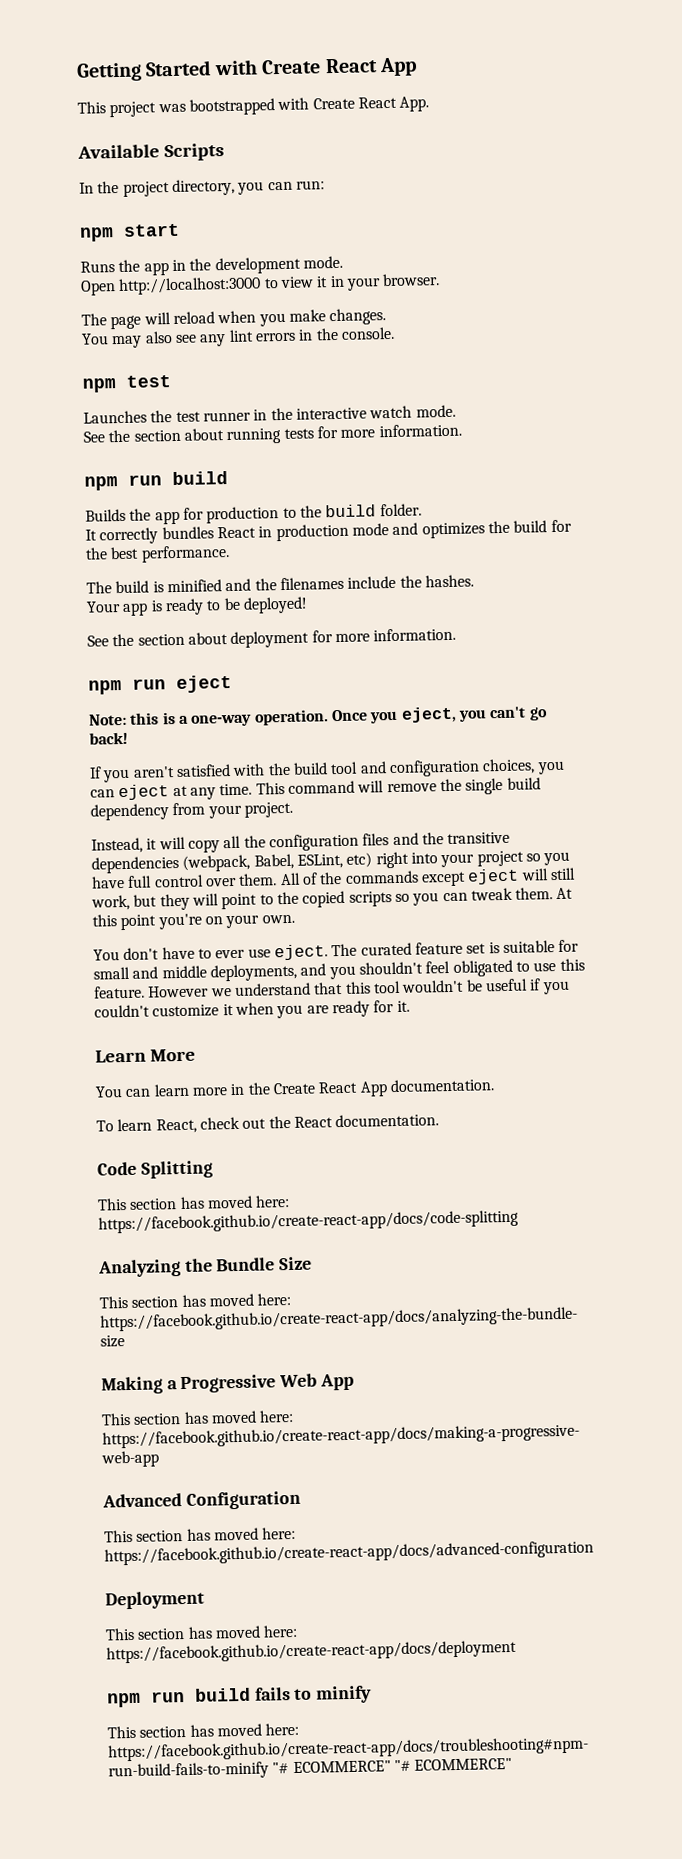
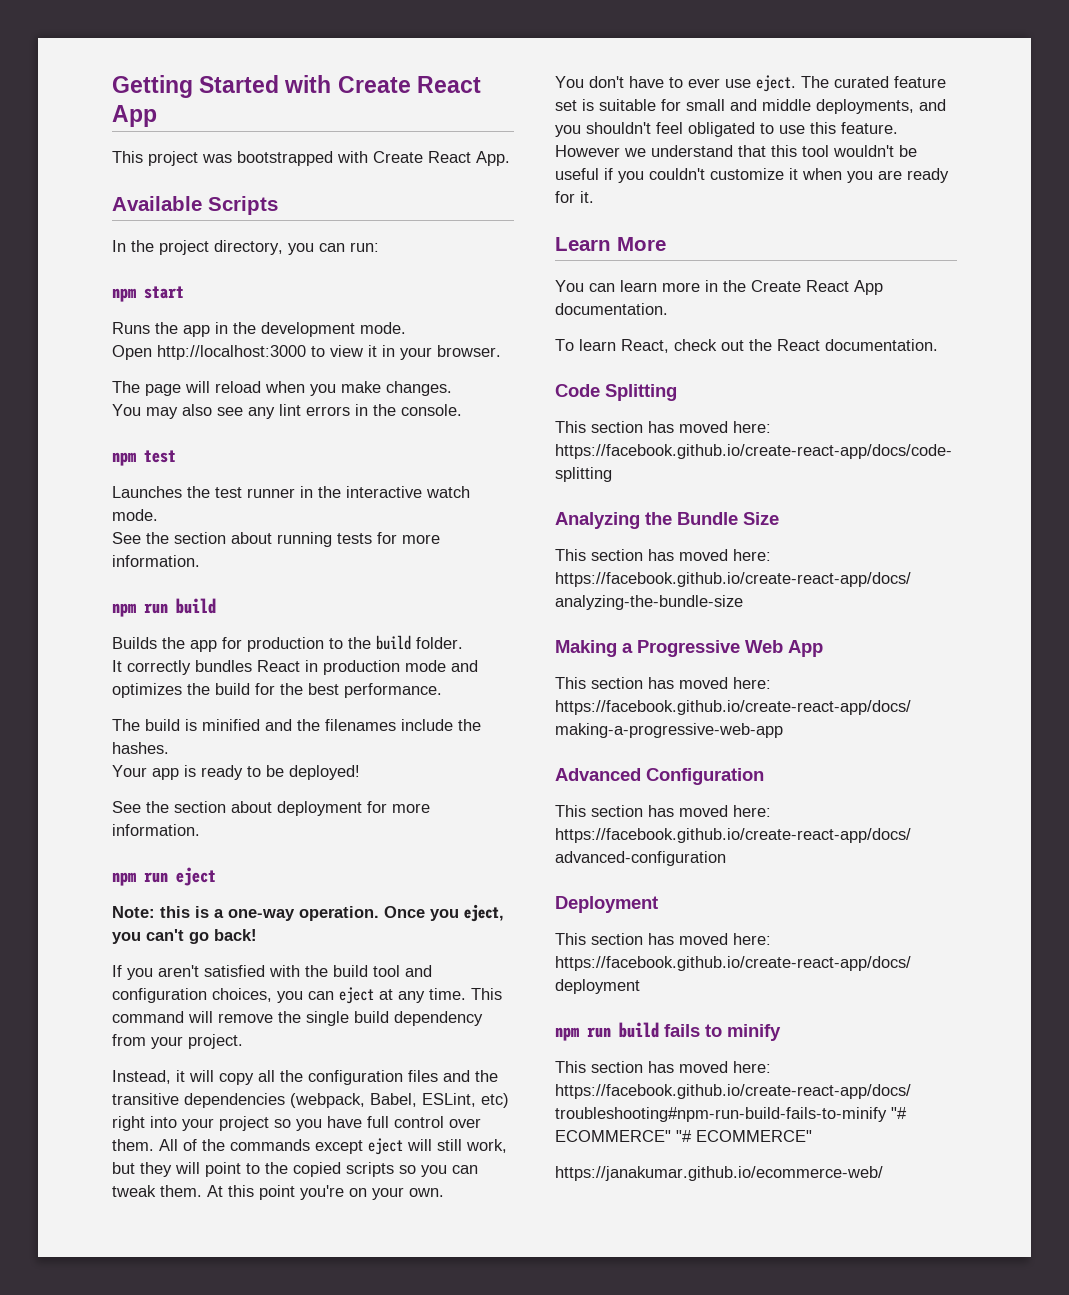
+ https://janakumar.github.io/ecommerce-web/

